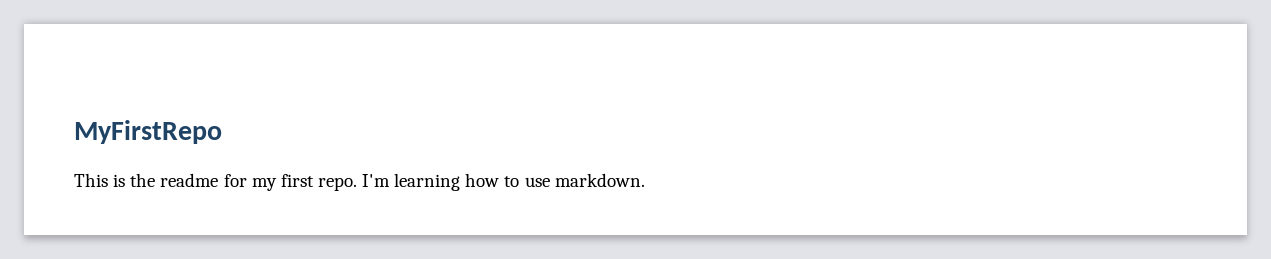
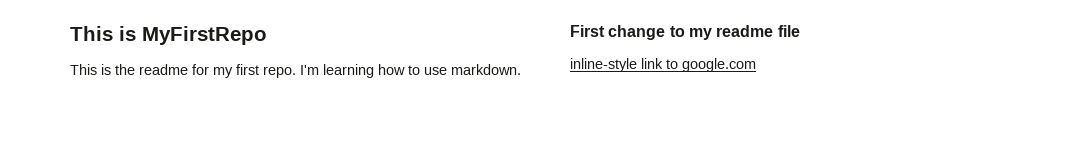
- MyFirstRepo
+ This is MyFirstRepo
+ First change to my readme file
+ inline-style link to google.com

